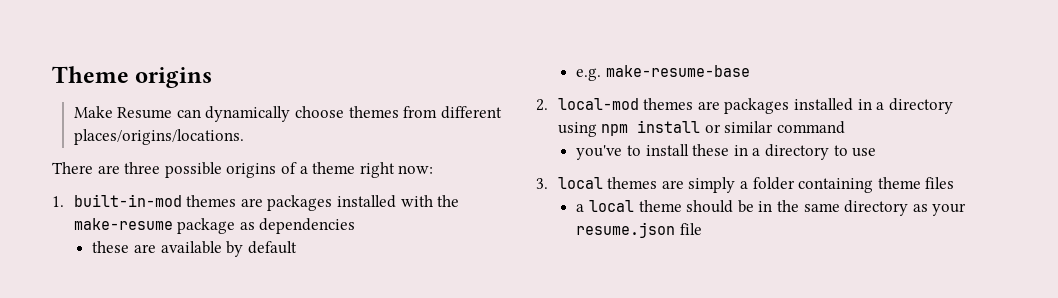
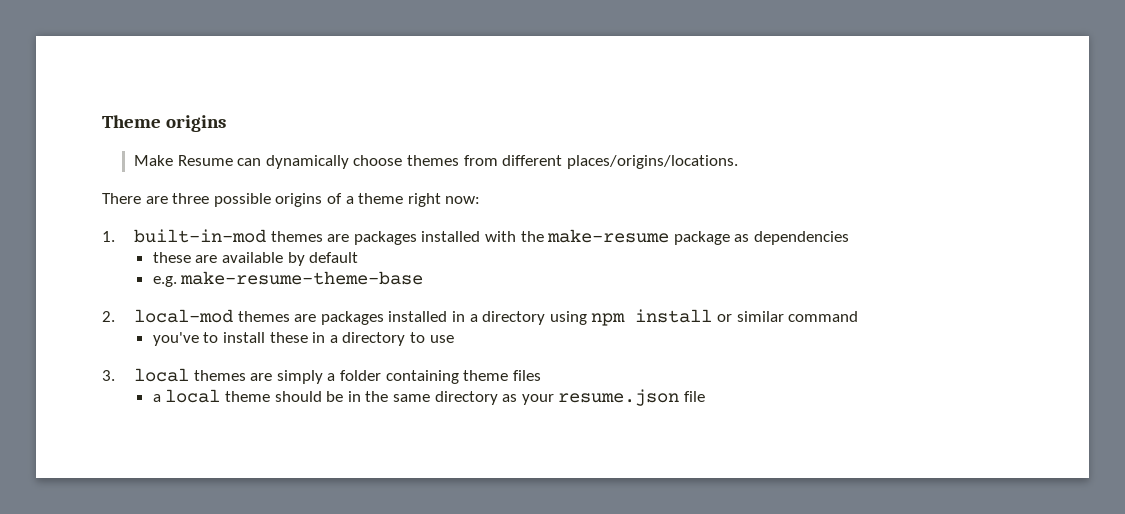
- e.g. make-resume-base
+ e.g. make-resume-theme-base

